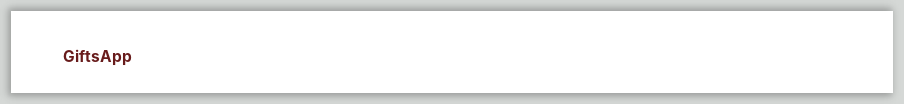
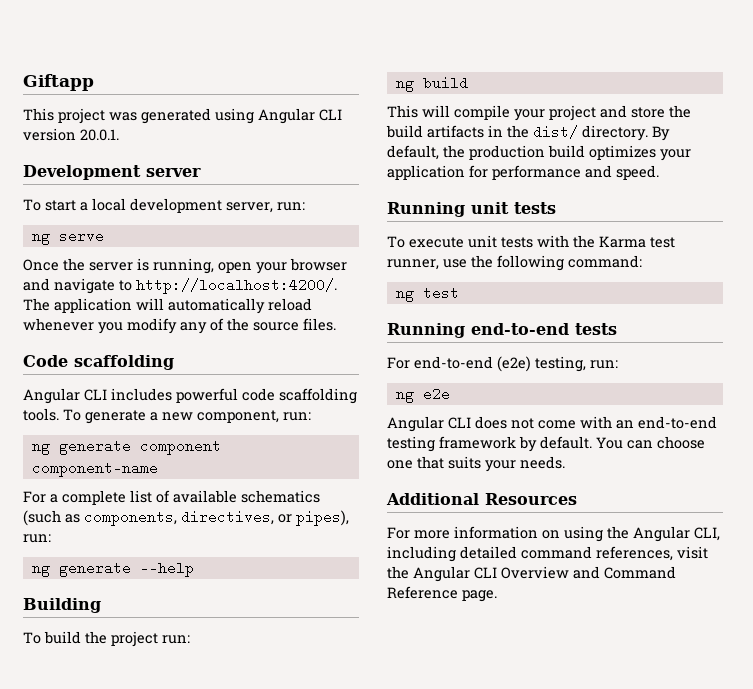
- GiftsApp
+ Giftapp
+ This project was generated using Angular CLI version 20.0.1.
+ Development server
+ To start a local development server, run:
+ ng serve
+ Once the server is running, open your browser and navigate to http://localhost:4200/. The application will automatically reload whenever you modify any of the source files.
+ Code scaffolding
+ Angular CLI includes powerful code scaffolding tools. To generate a new component, run:
+ ng generate component component-name
+ For a complete list of available schematics (such as components, directives, or pipes), run:
+ ng generate --help
+ Building
+ To build the project run:
+ ng build
+ This will compile your project and store the build artifacts in the dist/ directory. By default, the production build optimizes your application for performance and speed.
+ Running unit tests
+ To execute unit tests with the Karma test runner, use the following command:
+ ng test
+ Running end-to-end tests
+ For end-to-end (e2e) testing, run:
+ ng e2e
+ Angular CLI does not come with an end-to-end testing framework by default. You can choose one that suits your needs.
+ Additional Resources
+ For more information on using the Angular CLI, including detailed command references, visit the Angular CLI Overview and Command Reference page.

